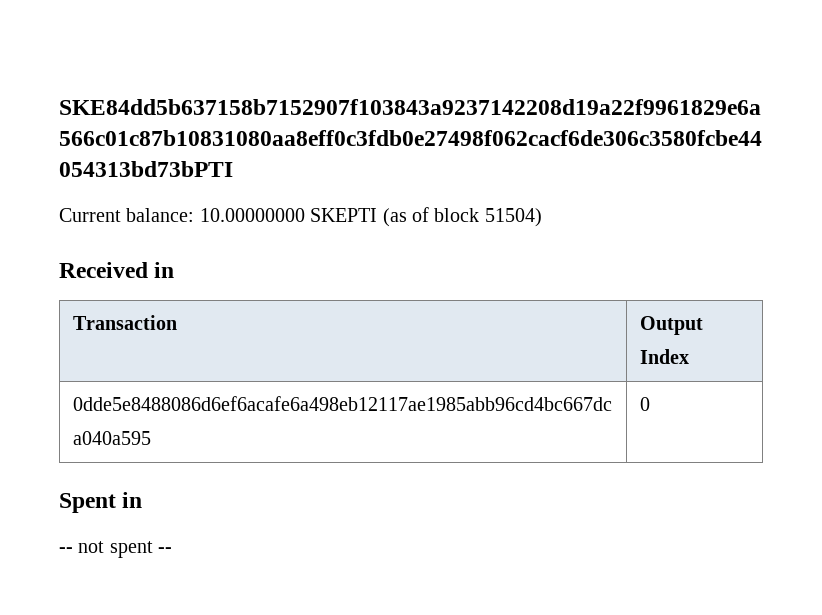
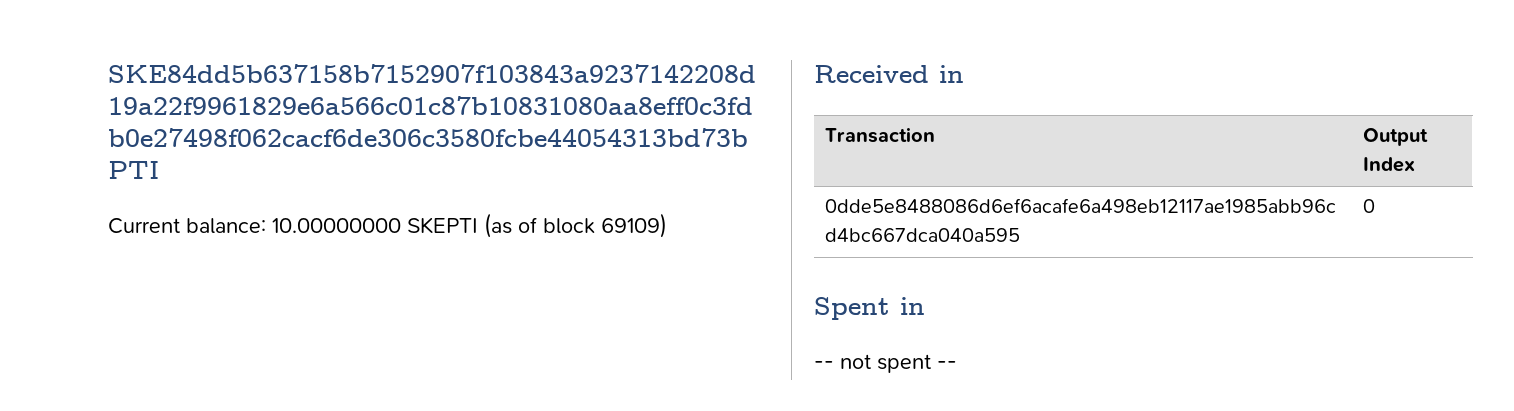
- Current balance: 10.00000000 SKEPTI (as of block 51504)
+ Current balance: 10.00000000 SKEPTI (as of block 69109)

